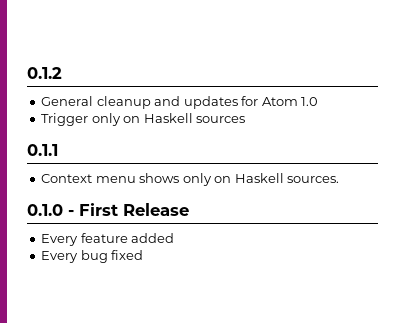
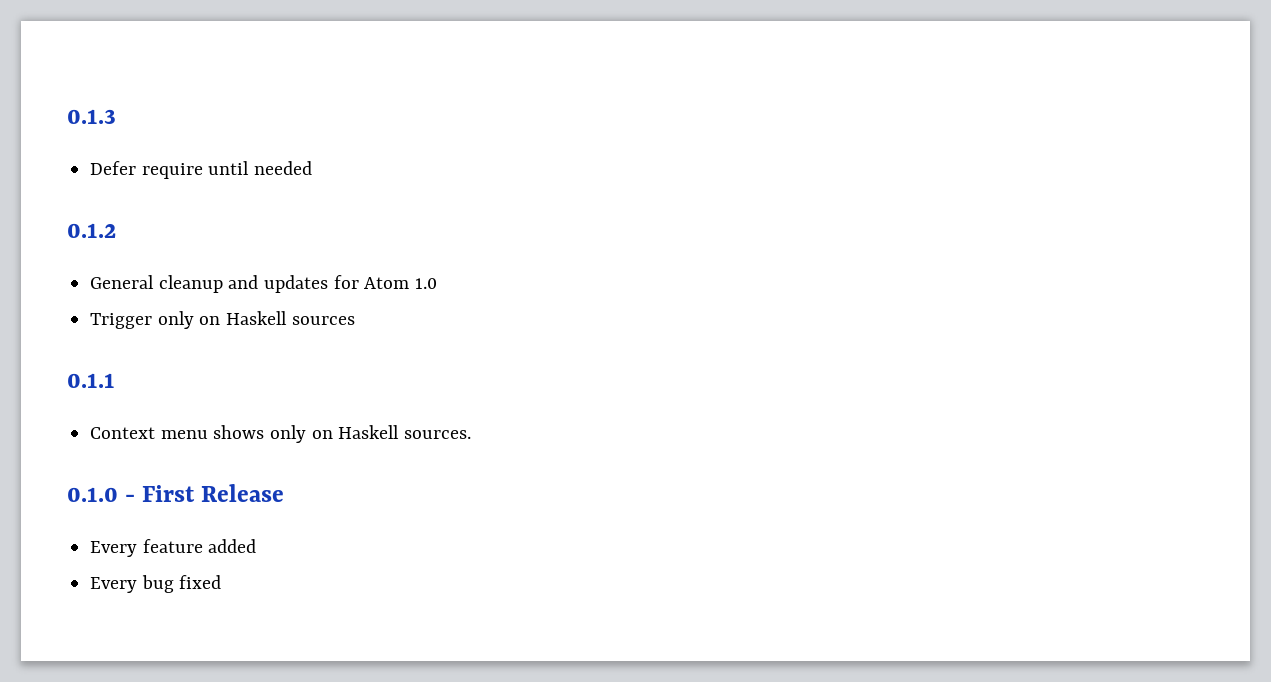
+ 0.1.3
+ Defer require until needed

